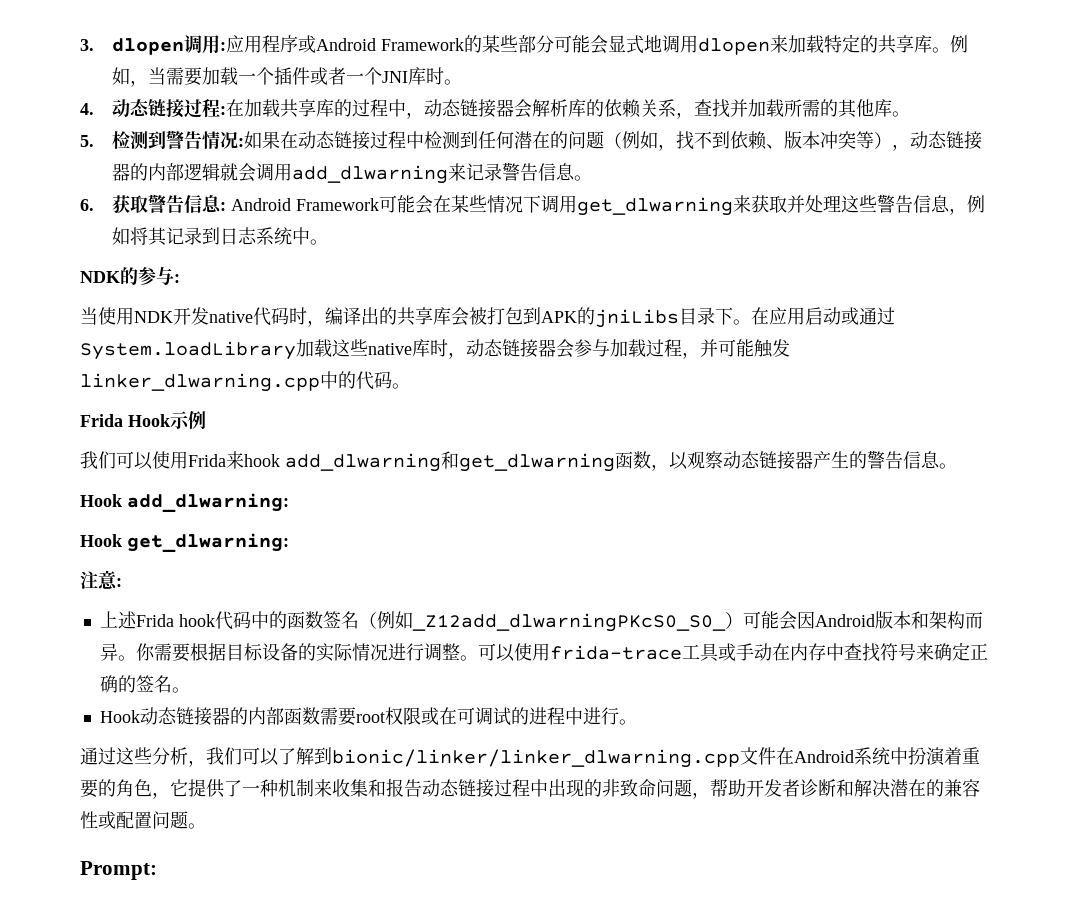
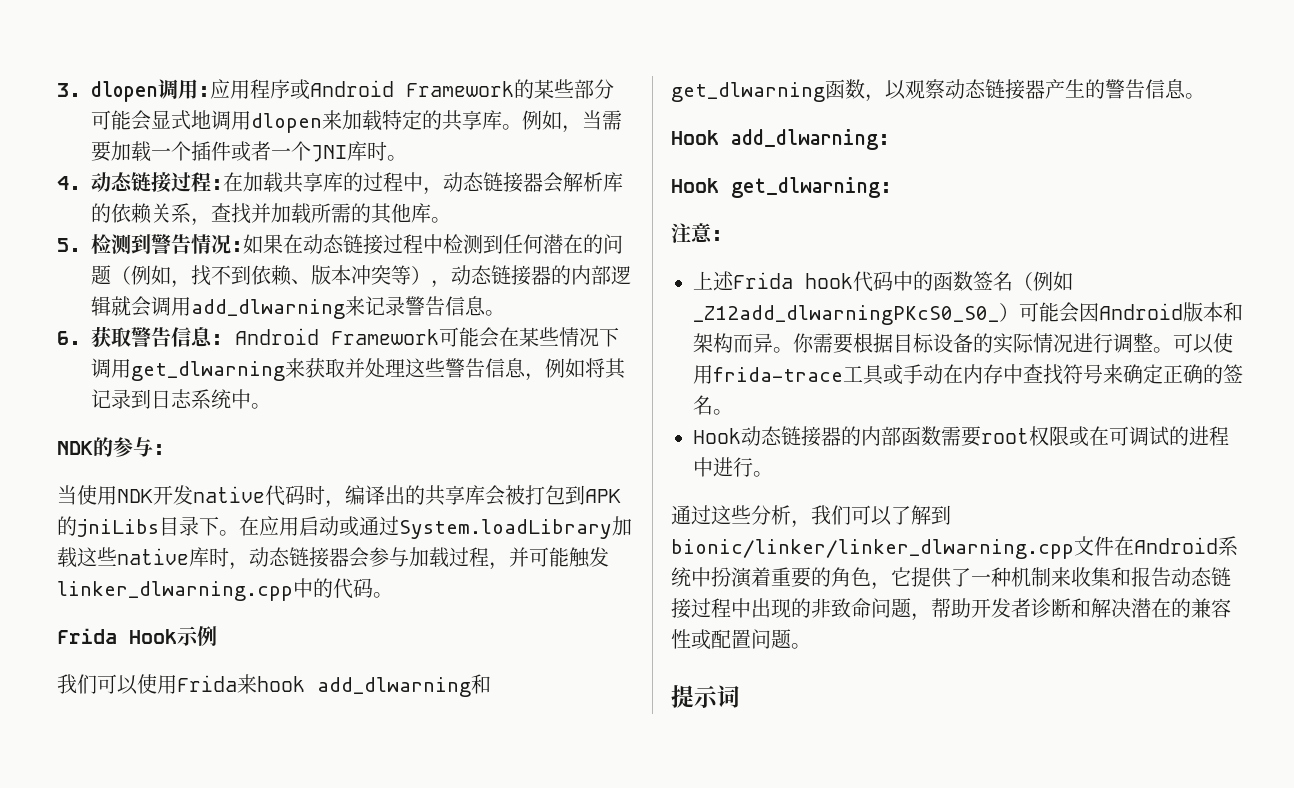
- Prompt:
+ 提示词

